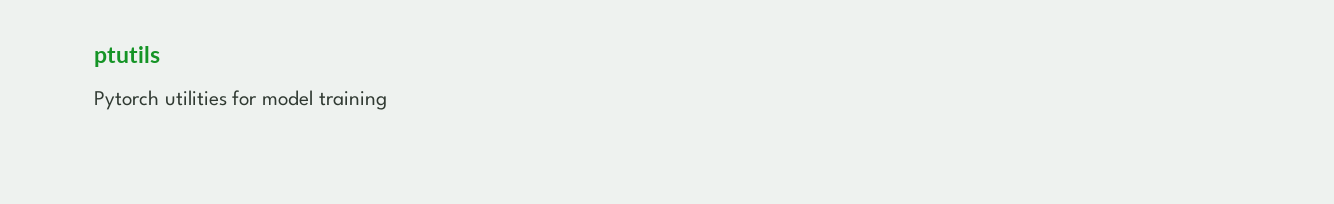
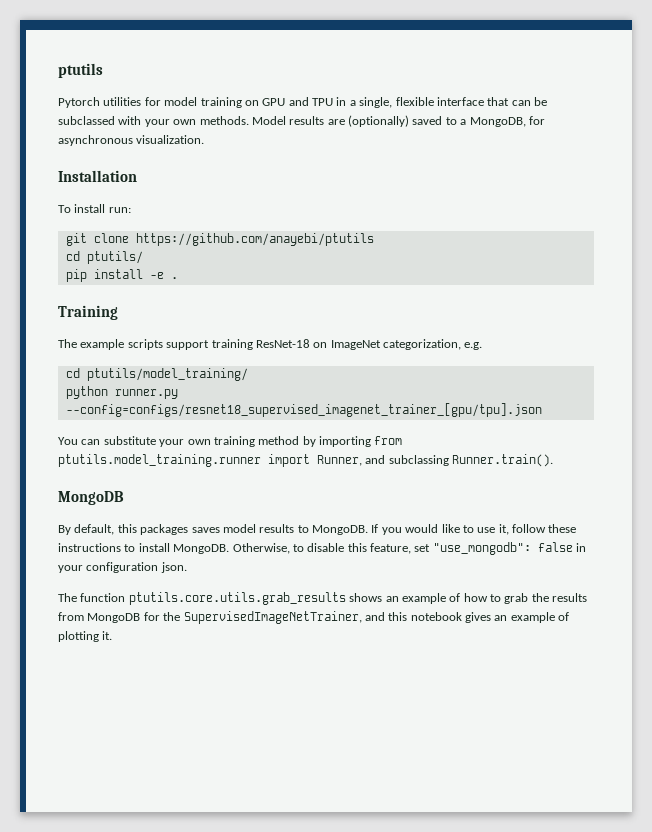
- Pytorch utilities for model training
+ Pytorch utilities for model training on GPU and TPU in a single, flexible interface that can be subclassed with your own methods. Model results are (optionally) saved to a MongoDB, for asynchronous visualization.
+ Installation
+ To install run:
+ git clone https://github.com/anayebi/ptutils
+ cd ptutils/
+ pip install -e .
+ Training
+ The example scripts support training ResNet-18 on ImageNet categorization, e.g.
+ cd ptutils/model_training/
+ python runner.py --config=configs/resnet18_supervised_imagenet_trainer_[gpu/tpu].json
+ You can substitute your own training method by importing from ptutils.model_training.runner import Runner, and subclassing Runner.train().
+ MongoDB
+ By default, this packages saves model results to MongoDB. If you would like to use it, follow these instructions to install MongoDB. Otherwise, to disable this feature, set "use_mongodb": false in your configuration json.
+ The function ptutils.core.utils.grab_results shows an example of how to grab the results from MongoDB for the SupervisedImageNetTrainer, and this notebook gives an example of plotting it.

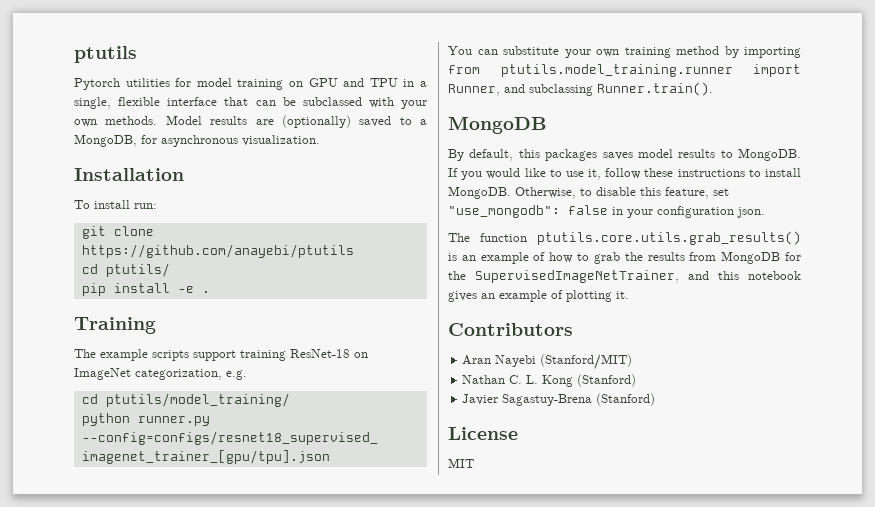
- The function ptutils.core.utils.grab_results shows an example of how to grab the results from MongoDB for the SupervisedImageNetTrainer, and this notebook gives an example of plotting it.
+ The function ptutils.core.utils.grab_results() is an example of how to grab the results from MongoDB for the SupervisedImageNetTrainer, and this notebook gives an example of plotting it.
+ Contributors
+ Aran Nayebi (Stanford/MIT)
+ Nathan C. L. Kong (Stanford)
+ Javier Sagastuy-Brena (Stanford)
+ License
+ MIT

